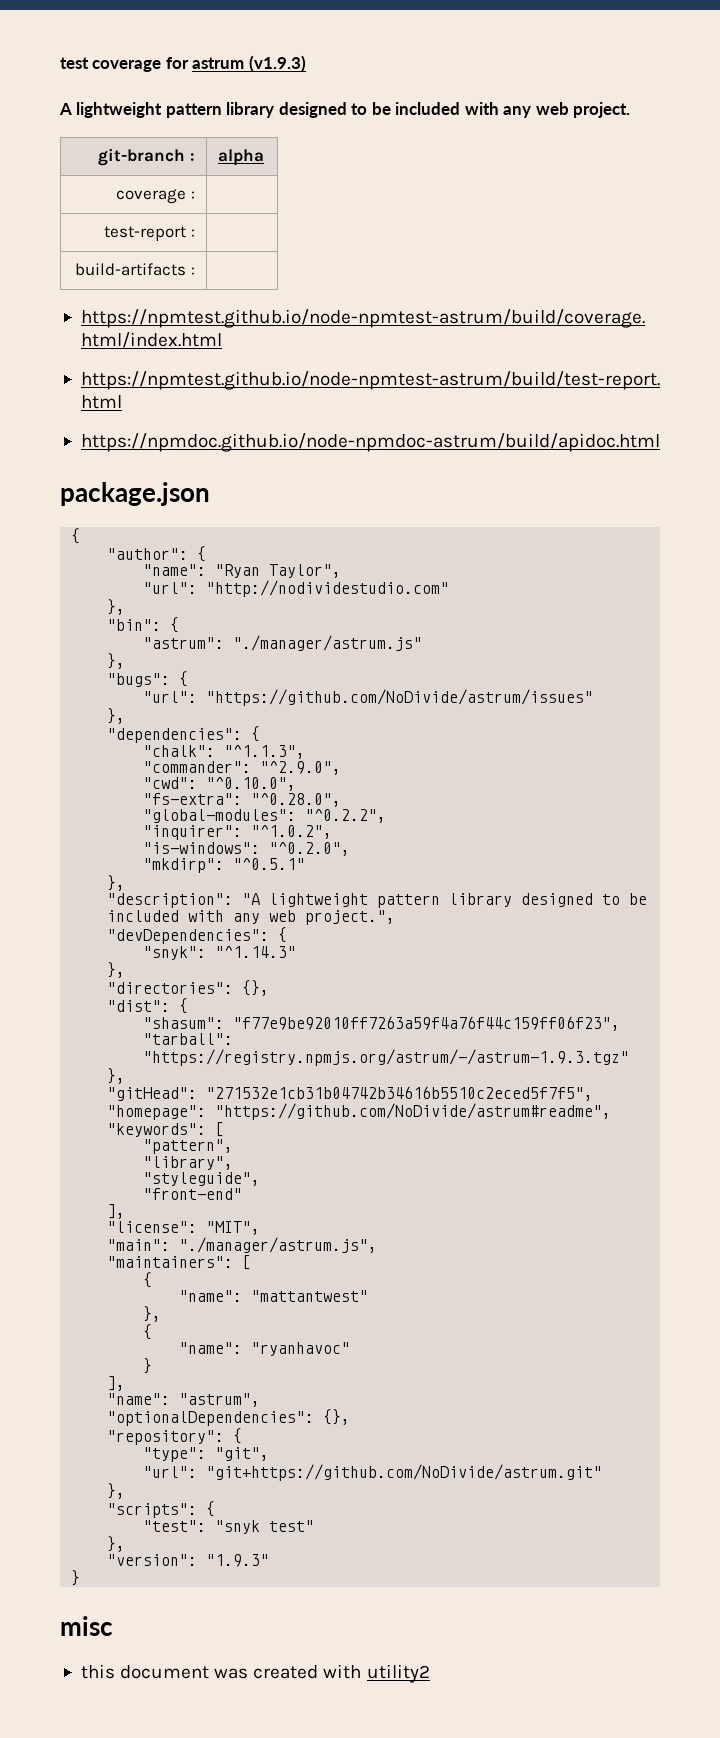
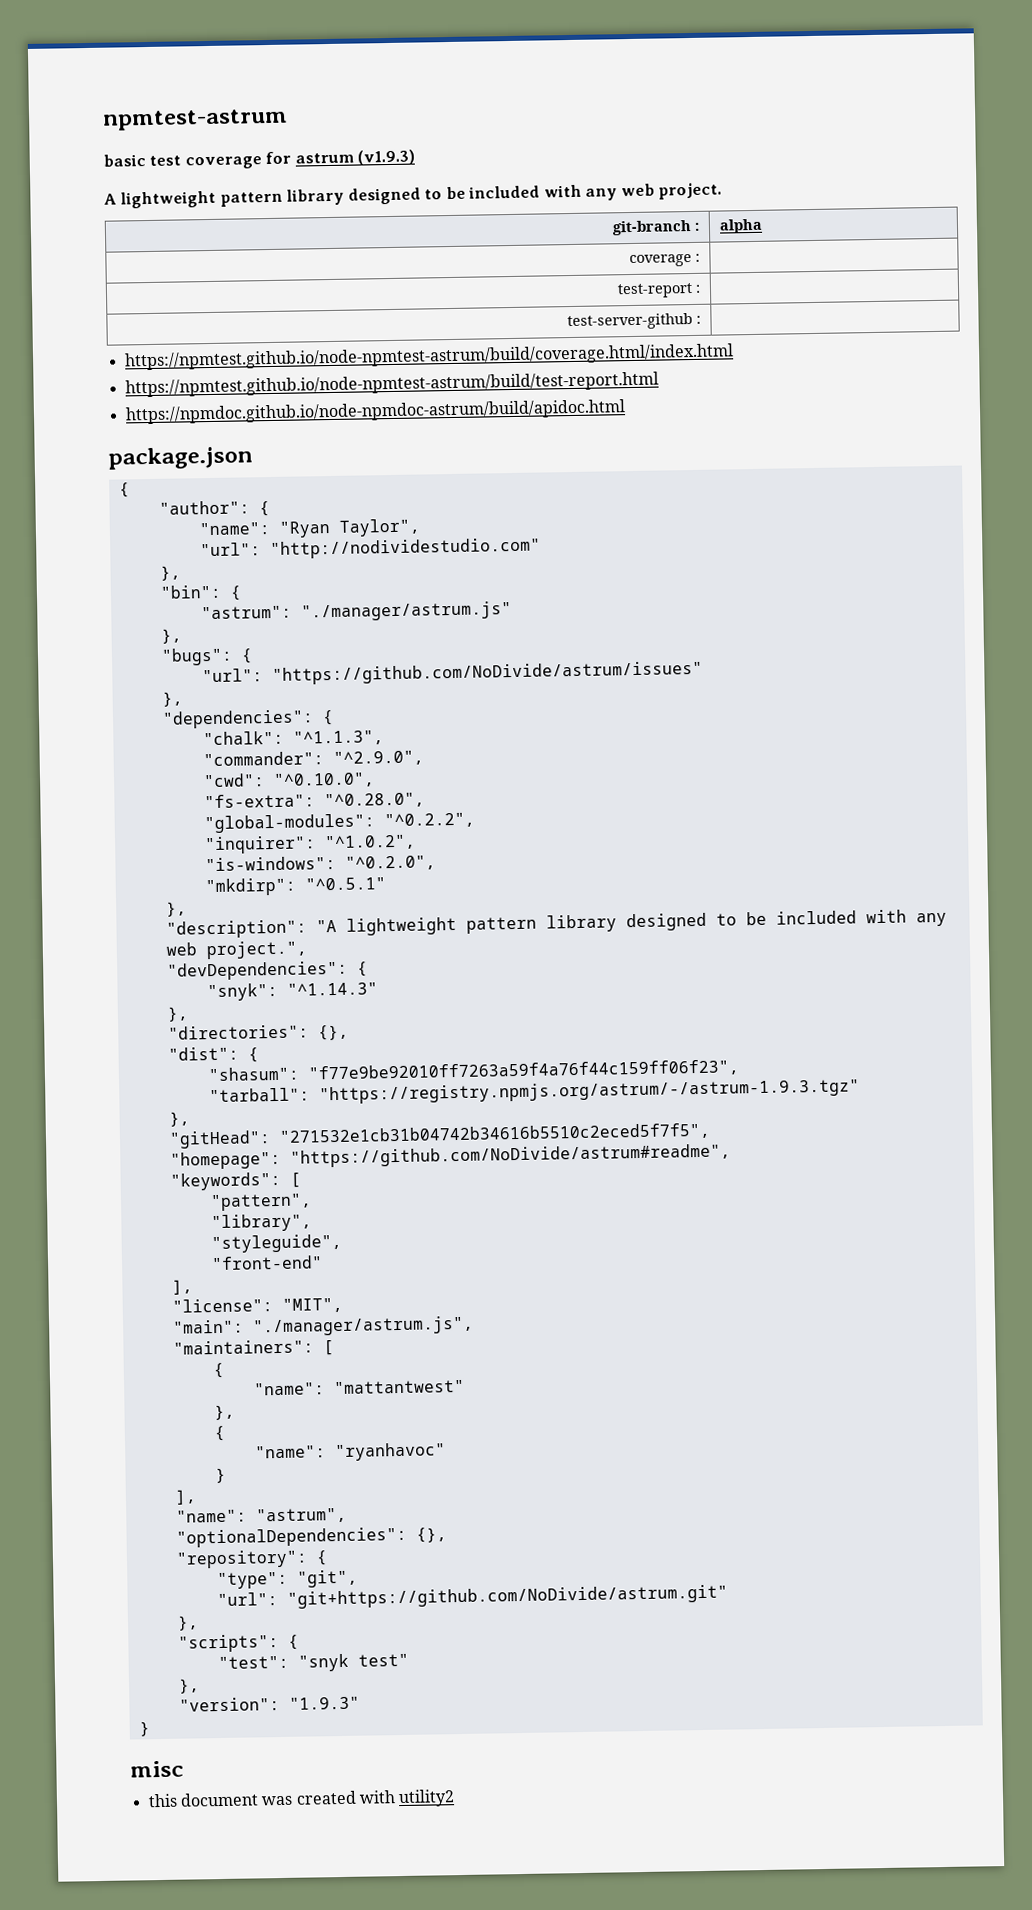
- test coverage for astrum (v1.9.3)
+ npmtest-astrum
+ basic test coverage for astrum (v1.9.3)
- build-artifacts : |
+ test-server-github : |

